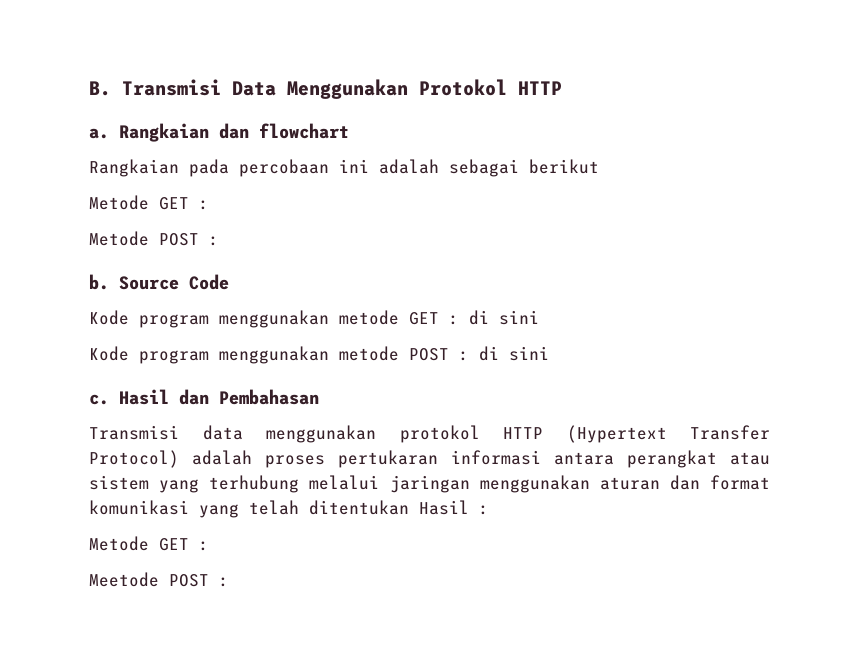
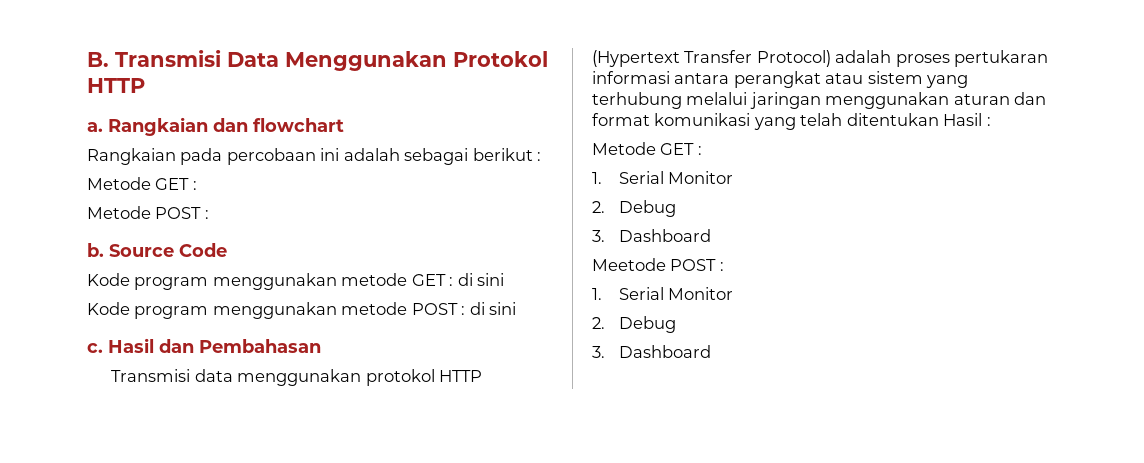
- Rangkaian pada percobaan ini adalah sebagai berikut
+ Rangkaian pada percobaan ini adalah sebagai berikut :
  Transmisi data menggunakan protokol HTTP (Hypertext Transfer Protocol) adalah proses pertukaran informasi antara perangkat atau sistem yang terhubung melalui jaringan menggunakan aturan dan format komunikasi yang telah ditentukan Hasil :
  Metode GET :
+ 1. Serial Monitor
+ 2. Debug
+ 3. Dashboard
  Meetode POST :
+ 1. Serial Monitor
+ 2. Debug
+ 3. Dashboard

